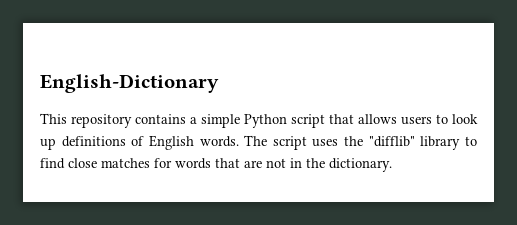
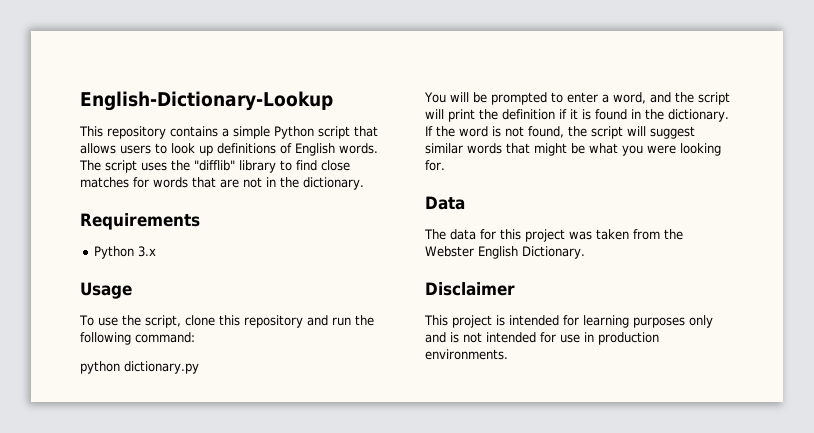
- English-Dictionary
+ English-Dictionary-Lookup
+ Requirements
+ Python 3.x
+ Usage
+ To use the script, clone this repository and run the following command:
+ python dictionary.py
+ You will be prompted to enter a word, and the script will print the definition if it is found in the dictionary. If the word is not found, the script will suggest similar words that might be what you were looking for.
+ Data
+ The data for this project was taken from the Webster English Dictionary.
+ Disclaimer
+ This project is intended for learning purposes only and is not intended for use in production environments.

